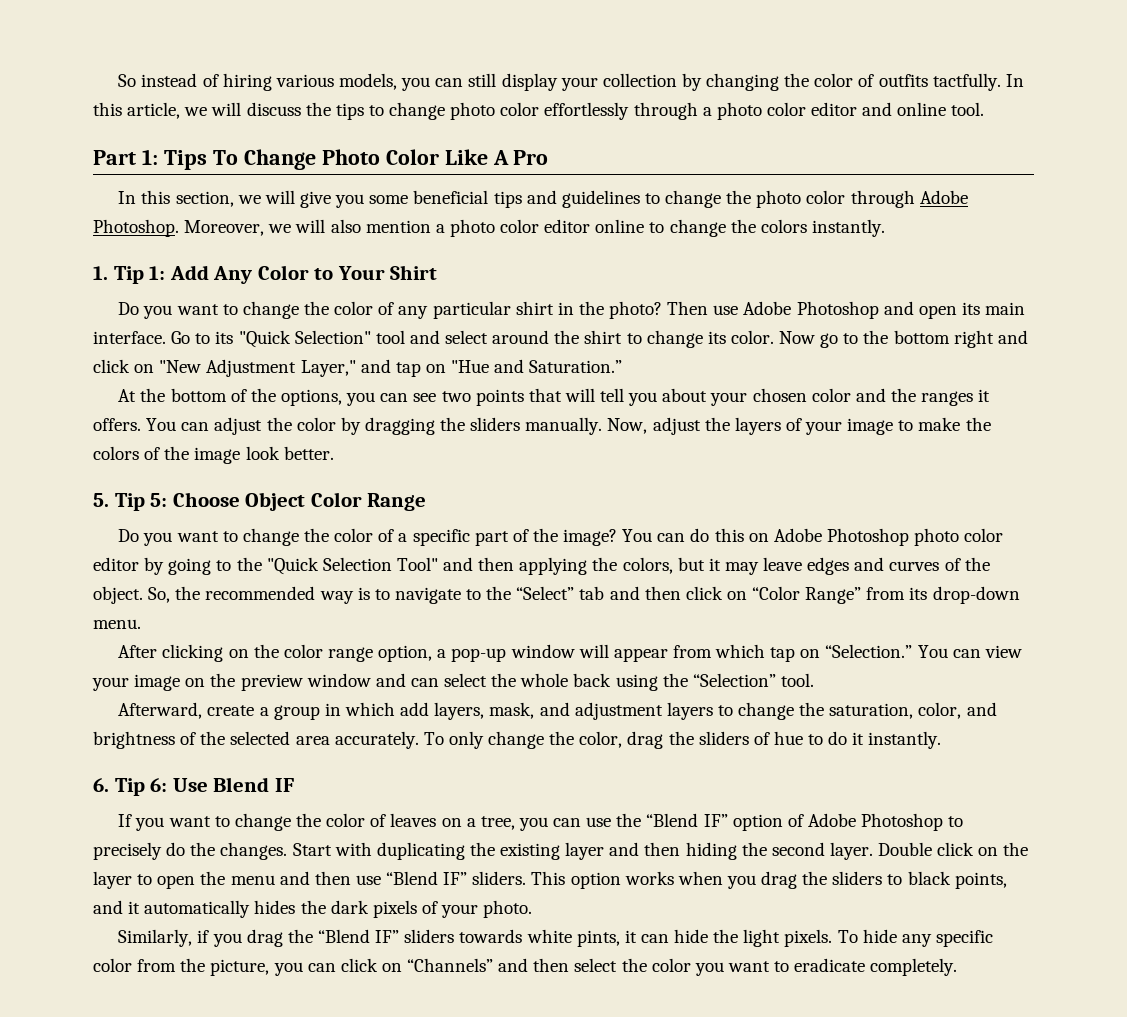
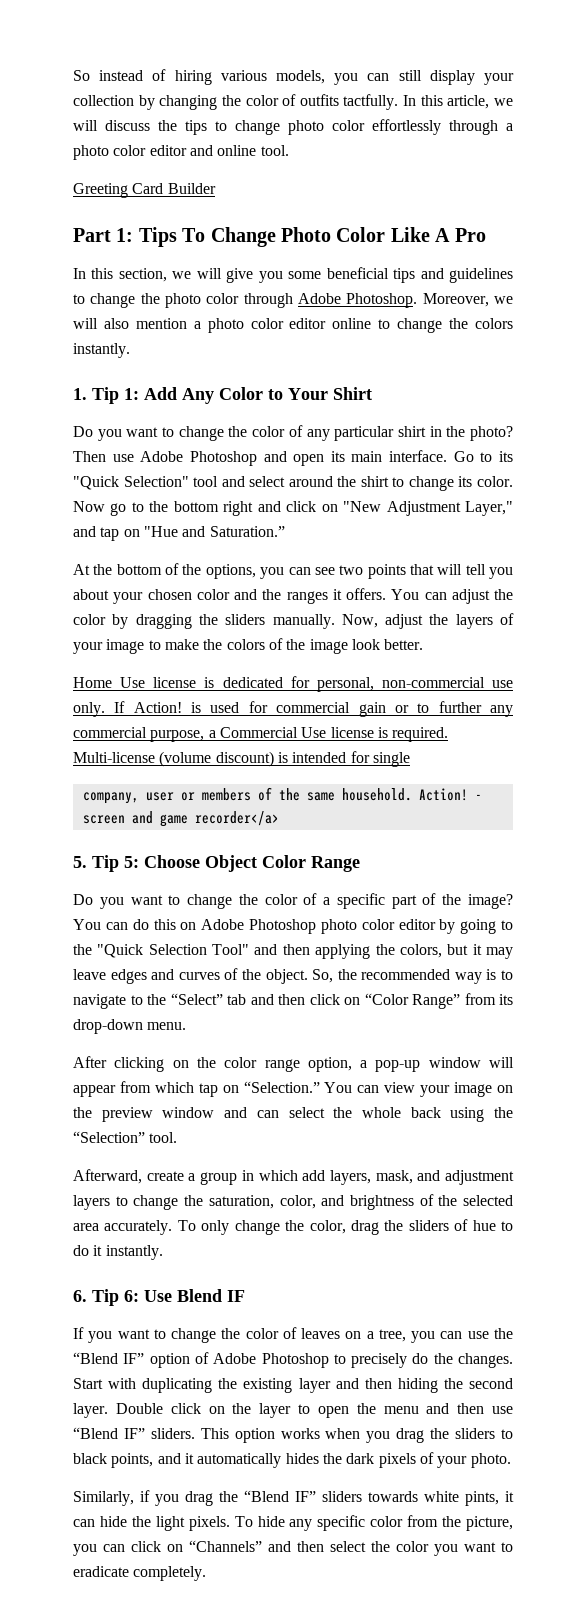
+ Greeting Card Builder
+ Home Use license is dedicated for personal, non-commercial use only. If Action! is used for commercial gain or to further any commercial purpose, a Commercial Use license is required. Multi-license (volume discount) is intended for single
+ company, user or members of the same household. Action! - screen and game recorder</a>

